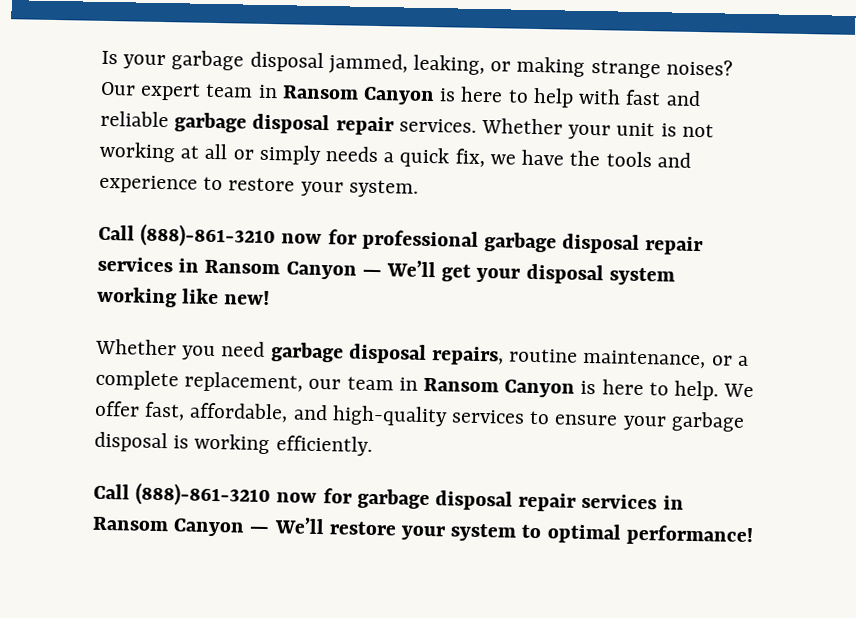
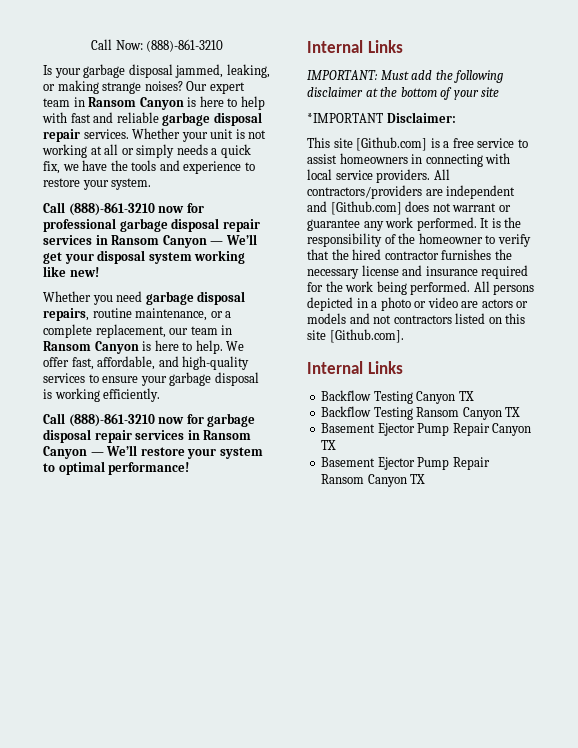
+ Call Now: (888)-861-3210
  Call (888)-861-3210 now for garbage disposal repair services in Ransom Canyon — We’ll restore your system to optimal performance!
+ Internal Links
+ IMPORTANT: Must add the following disclaimer at the bottom of your site
+ *IMPORTANT Disclaimer:
+ This site [Github.com] is a free service to assist homeowners in connecting with local service providers. All contractors/providers are independent and [Github.com] does not warrant or guarantee any work performed. It is the responsibility of the homeowner to verify that the hired contractor furnishes the necessary license and insurance required for the work being performed. All persons depicted in a photo or video are actors or models and not contractors listed on this site [Github.com].
+ Internal Links
+ Backflow Testing Canyon TX
+ Backflow Testing Ransom Canyon TX
+ Basement Ejector Pump Repair Canyon TX
+ Basement Ejector Pump Repair Ransom Canyon TX

